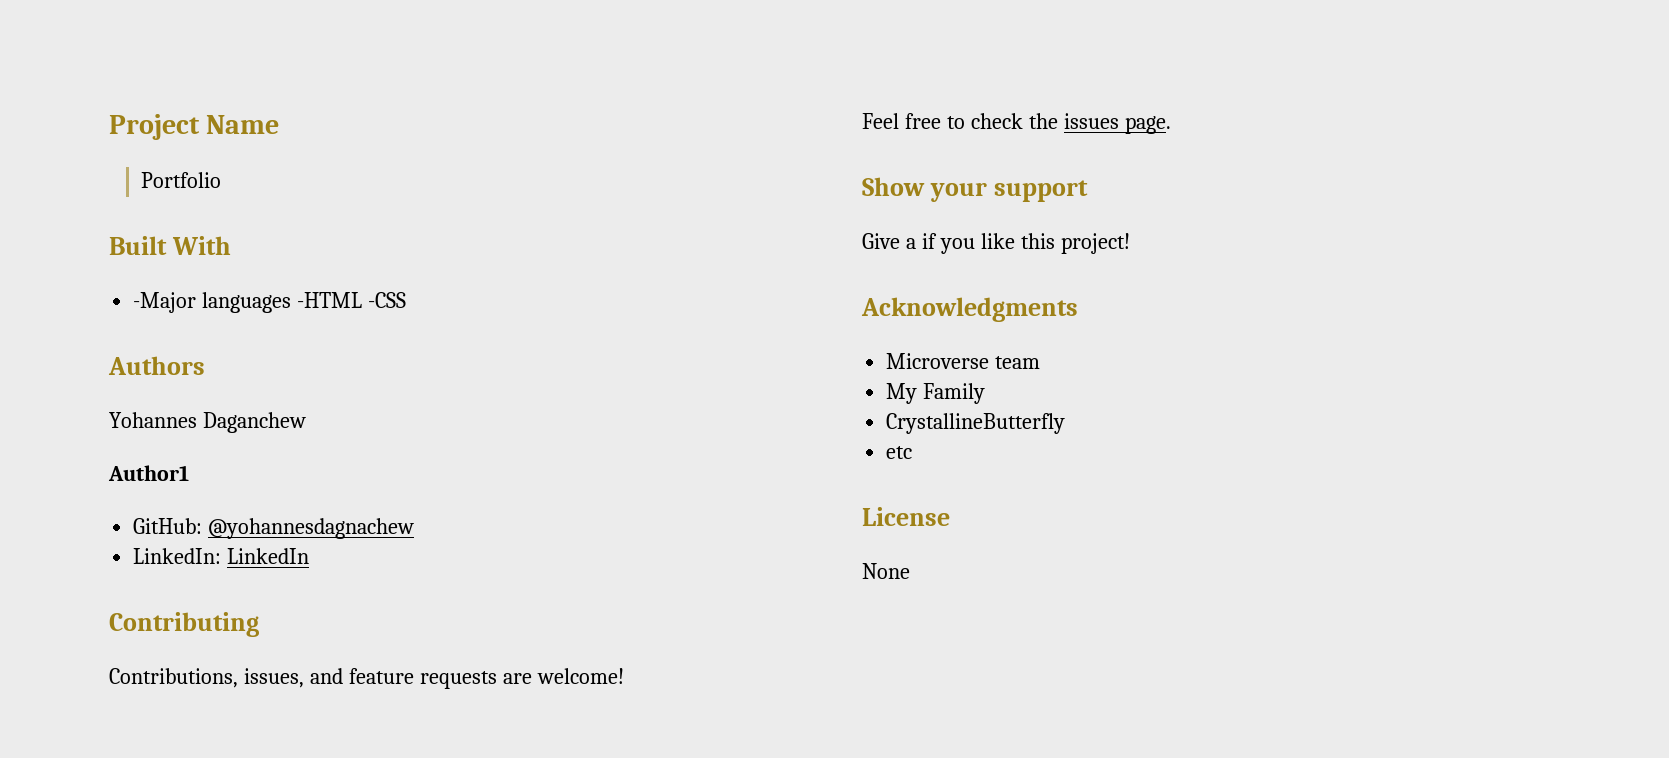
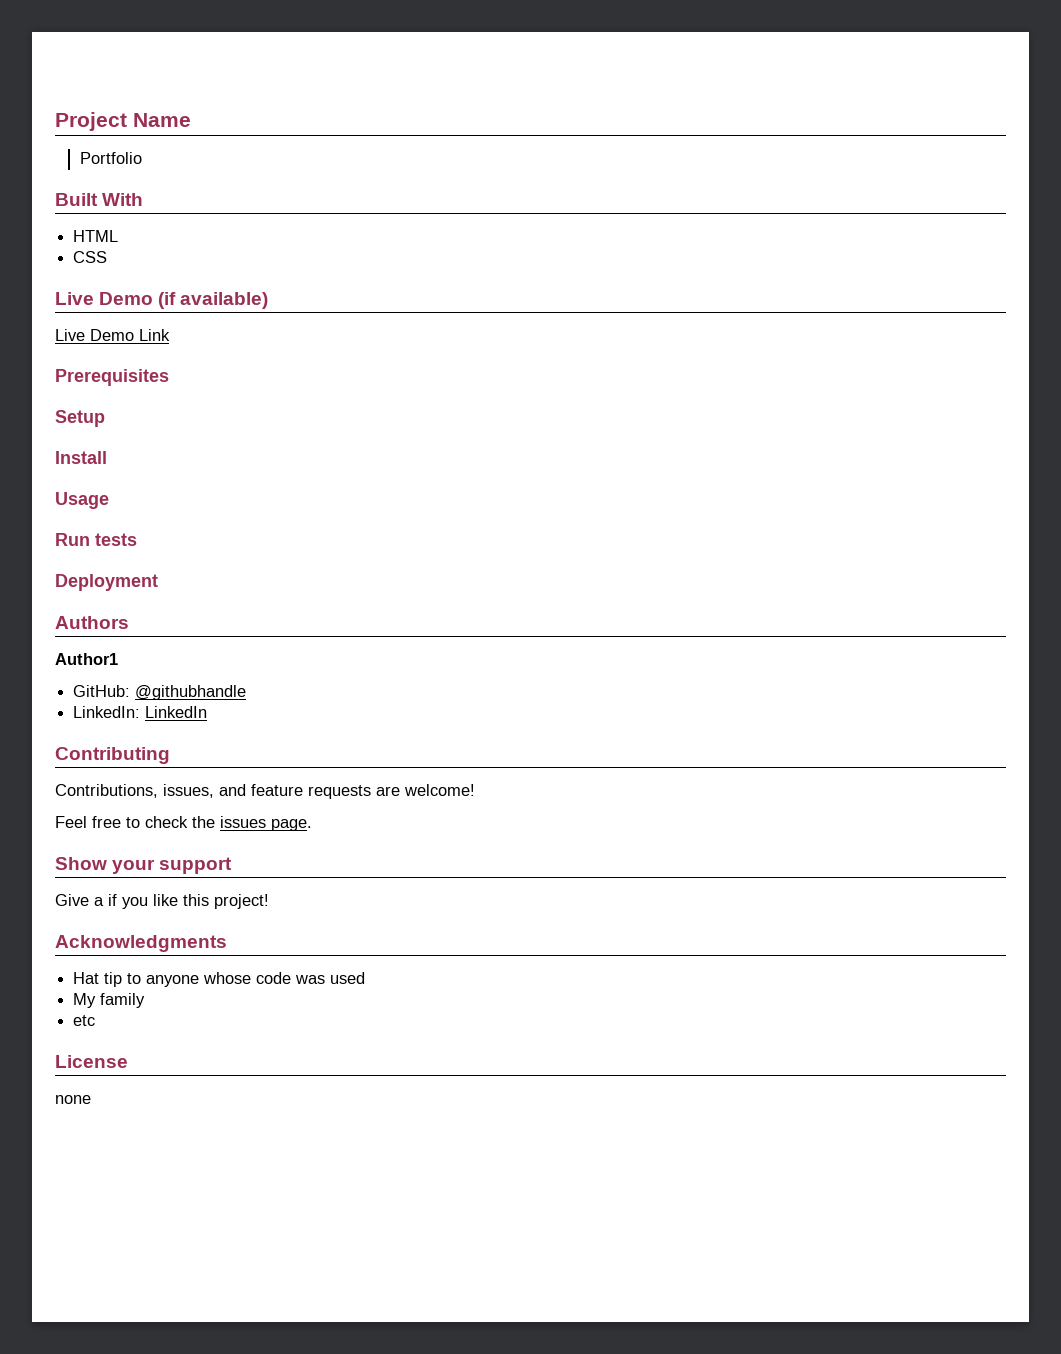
- -Major languages -HTML -CSS
+ HTML
+ CSS
+ Live Demo (if available)
+ Live Demo Link
+ Prerequisites
+ Setup
+ Install
+ Usage
+ Run tests
+ Deployment
- Yohannes Daganchew
- GitHub: @yohannesdagnachew
+ GitHub: @githubhandle
- Microverse team
+ Hat tip to anyone whose code was used
- My Family
- CrystallineButterfly
+ My family
- None
+ none

